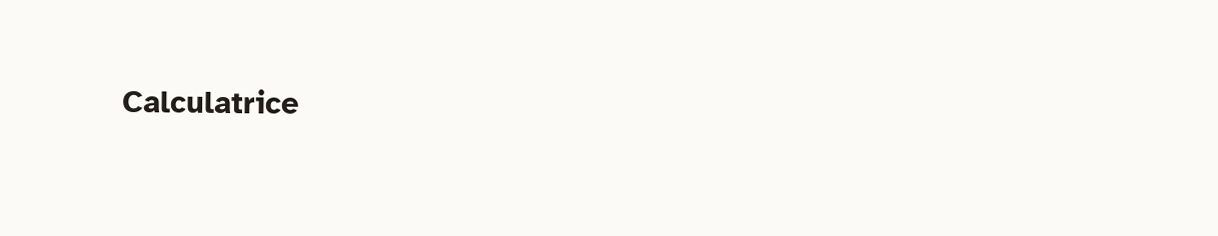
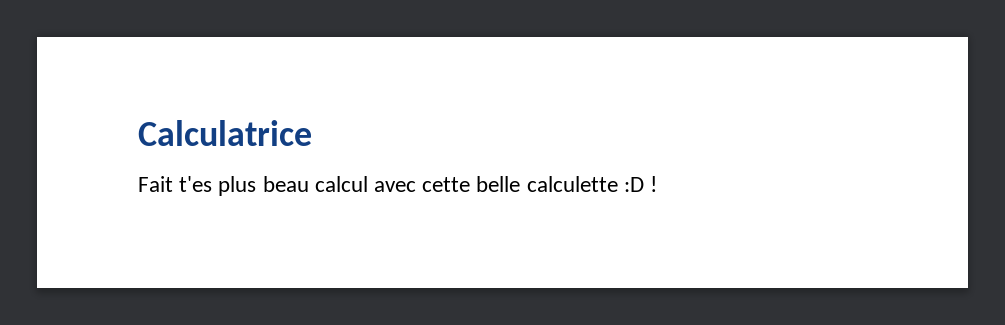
+ Fait t'es plus beau calcul avec cette belle calculette :D !

